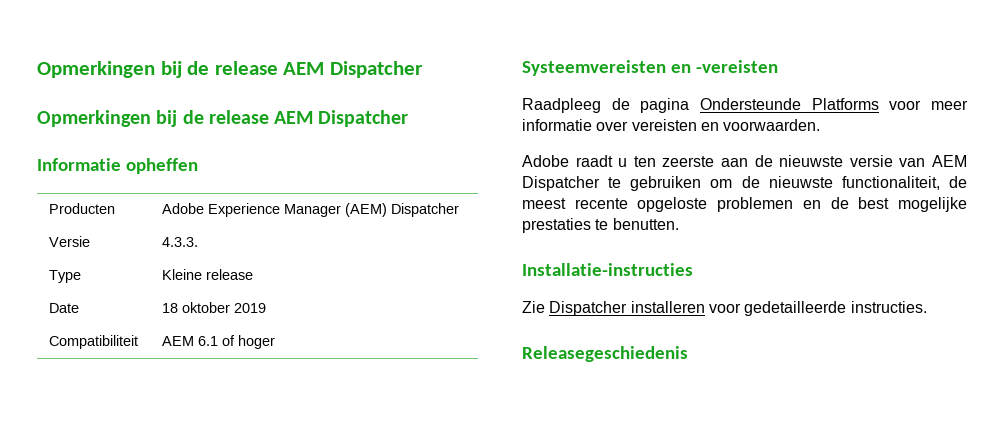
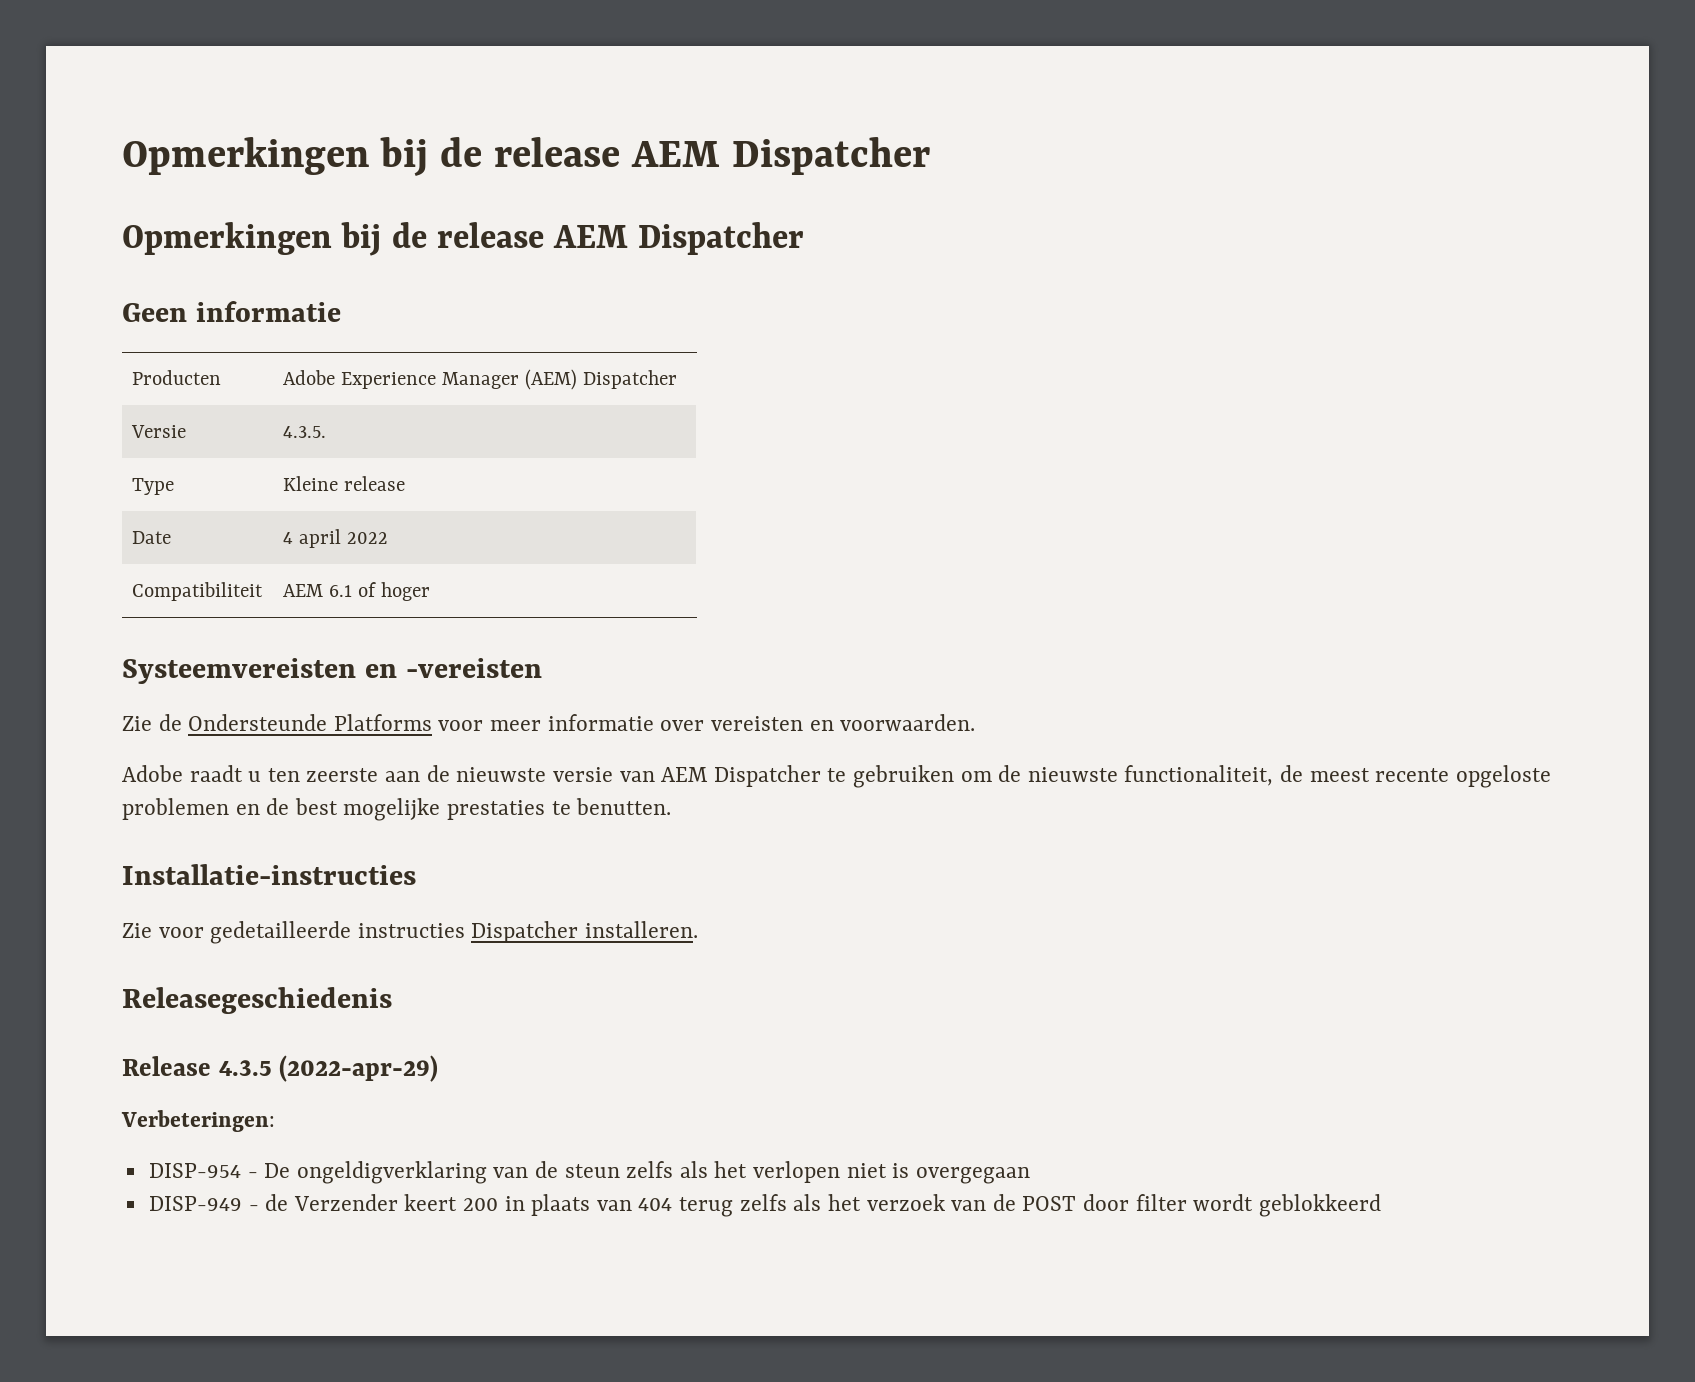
- Informatie opheffen
+ Geen informatie
- Versie | 4.3.3.
+ Versie | 4.3.5.
- Date | 18 oktober 2019
+ Date | 4 april 2022
- Raadpleeg de pagina Ondersteunde Platforms voor meer informatie over vereisten en voorwaarden.
+ Zie de Ondersteunde Platforms voor meer informatie over vereisten en voorwaarden.
- Zie Dispatcher installeren voor gedetailleerde instructies.
+ Zie voor gedetailleerde instructies Dispatcher installeren.
  Releasegeschiedenis
+ Release 4.3.5 (2022-apr-29)
+ Verbeteringen:
+ DISP-954 - De ongeldigverklaring van de steun zelfs als het verlopen niet is overgegaan
+ DISP-949 - de Verzender keert 200 in plaats van 404 terug zelfs als het verzoek van de POST door filter wordt geblokkeerd

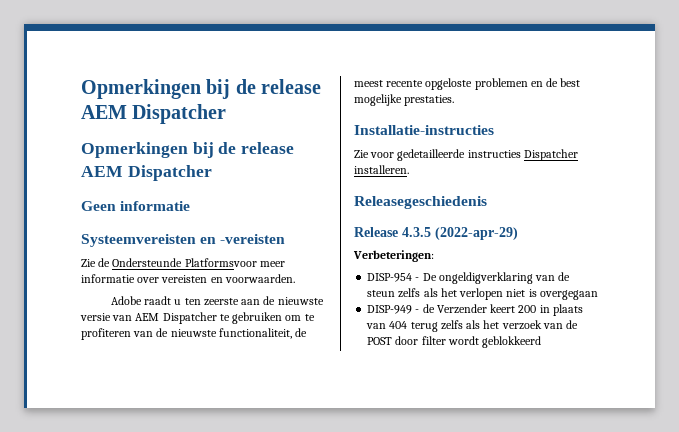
- Producten | Adobe Experience Manager (AEM) Dispatcher
- Versie | 4.3.5.
- Type | Kleine release
- Date | 4 april 2022
- Compatibiliteit | AEM 6.1 of hoger
- Zie de Ondersteunde Platforms voor meer informatie over vereisten en voorwaarden.
+ Zie de Ondersteunde Platformsvoor meer informatie over vereisten en voorwaarden.
- Adobe raadt u ten zeerste aan de nieuwste versie van AEM Dispatcher te gebruiken om de nieuwste functionaliteit, de meest recente opgeloste problemen en de best mogelijke prestaties te benutten.
+ Adobe raadt u ten zeerste aan de nieuwste versie van AEM Dispatcher te gebruiken om te profiteren van de nieuwste functionaliteit, de meest recente opgeloste problemen en de best mogelijke prestaties.

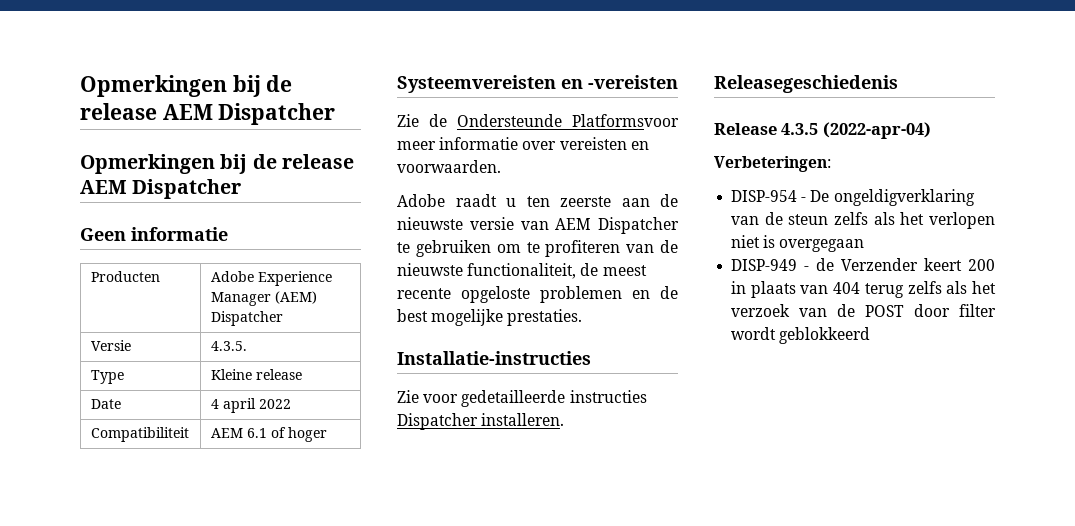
+ Producten | Adobe Experience Manager (AEM) Dispatcher
+ Versie | 4.3.5.
+ Type | Kleine release
+ Date | 4 april 2022
+ Compatibiliteit | AEM 6.1 of hoger
- Release 4.3.5 (2022-apr-29)
+ Release 4.3.5 (2022-apr-04)

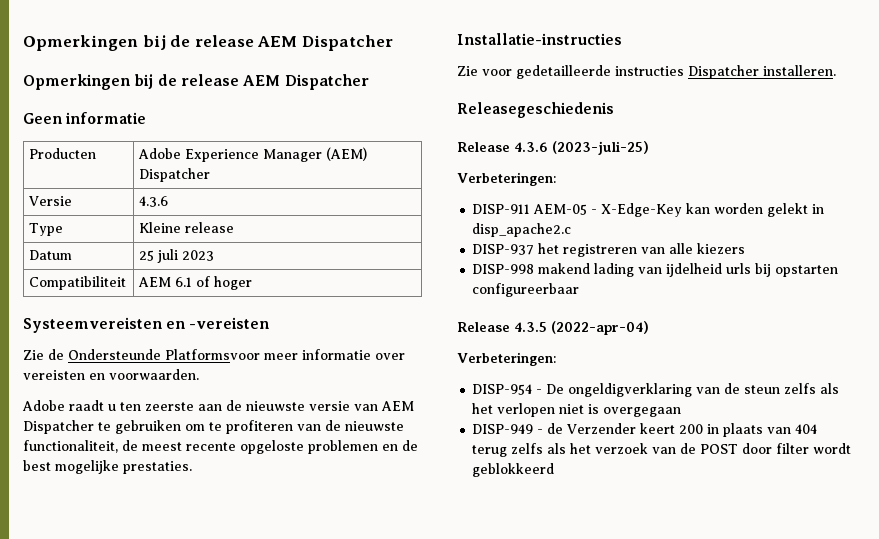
- Versie | 4.3.5.
+ Versie | 4.3.6
- Date | 4 april 2022
+ Datum | 25 juli 2023
+ Release 4.3.6 (2023-juli-25)
+ Verbeteringen:
+ DISP-911 AEM-05 - X-Edge-Key kan worden gelekt in disp_apache2.c
+ DISP-937 het registreren van alle kiezers
+ DISP-998 makend lading van ijdelheid urls bij opstarten configureerbaar

